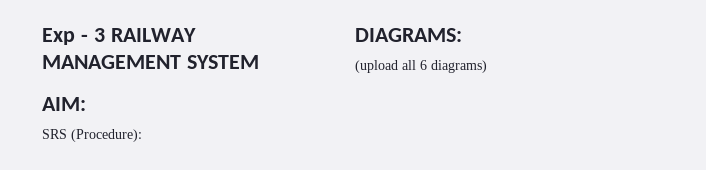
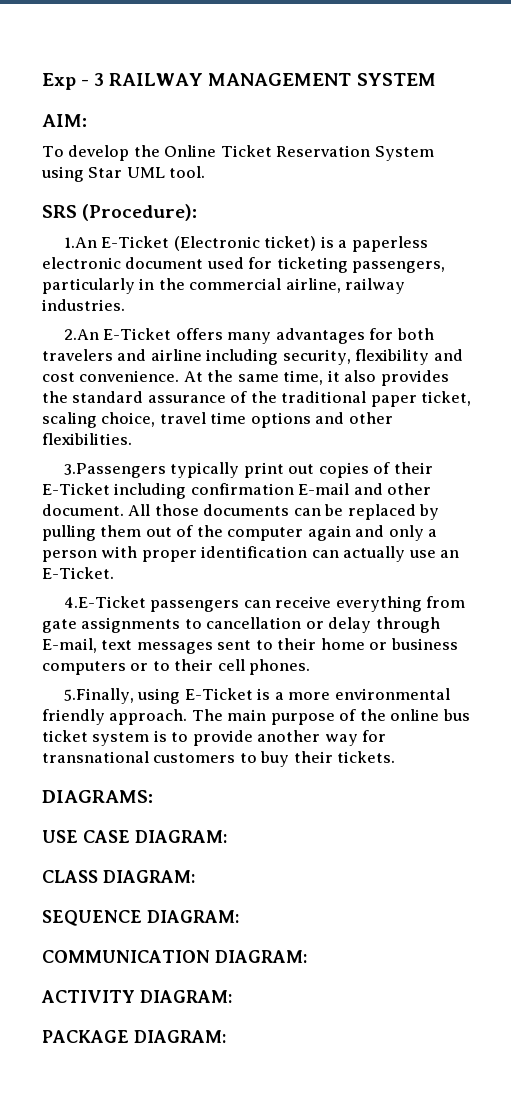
+ To develop the Online Ticket Reservation System using Star UML tool.
  SRS (Procedure):
+ 1.An E-Ticket (Electronic ticket) is a paperless electronic document used for ticketing passengers, particularly in the commercial airline, railway industries.
+ 2.An E-Ticket offers many advantages for both travelers and airline including security, flexibility and cost convenience. At the same time, it also provides the standard assurance of the traditional paper ticket, scaling choice, travel time options and other flexibilities.
+ 3.Passengers typically print out copies of their E-Ticket including confirmation E-mail and other document. All those documents can be replaced by pulling them out of the computer again and only a person with proper identification can actually use an E-Ticket.
+ 4.E-Ticket passengers can receive everything from gate assignments to cancellation or delay through E-mail, text messages sent to their home or business computers or to their cell phones.
+ 5.Finally, using E-Ticket is a more environmental friendly approach. The main purpose of the online bus ticket system is to provide another way for transnational customers to buy their tickets.
  DIAGRAMS:
- (upload all 6 diagrams)
+ USE CASE DIAGRAM:
+ CLASS DIAGRAM:
+ SEQUENCE DIAGRAM:
+ COMMUNICATION DIAGRAM:
+ ACTIVITY DIAGRAM:
+ PACKAGE DIAGRAM:

